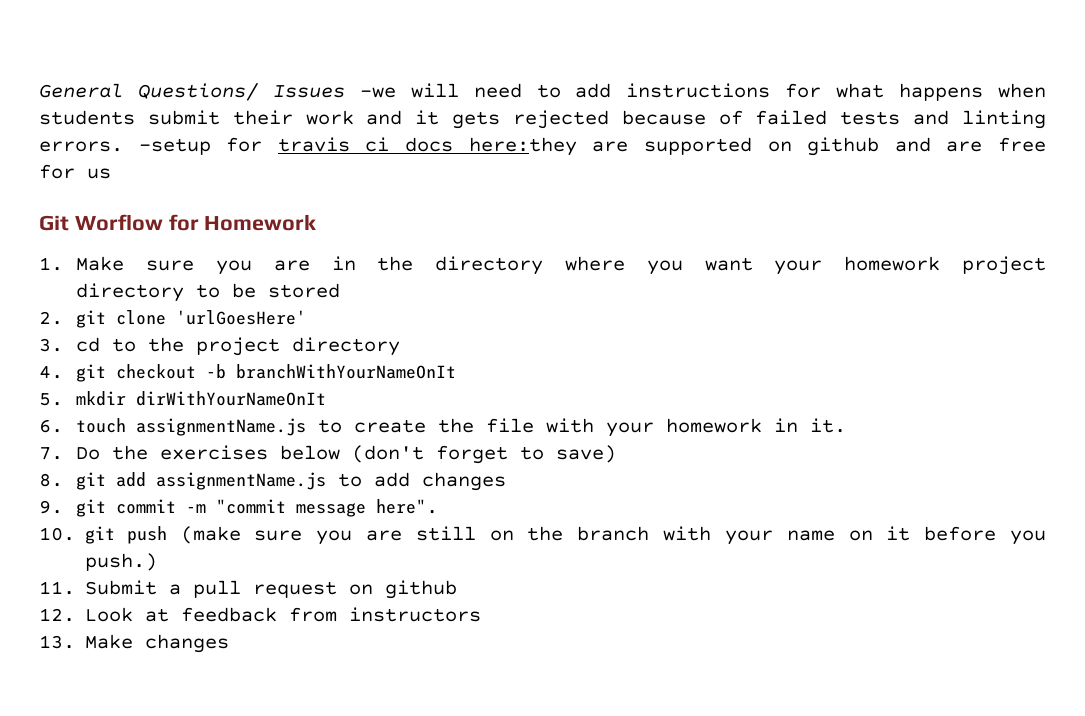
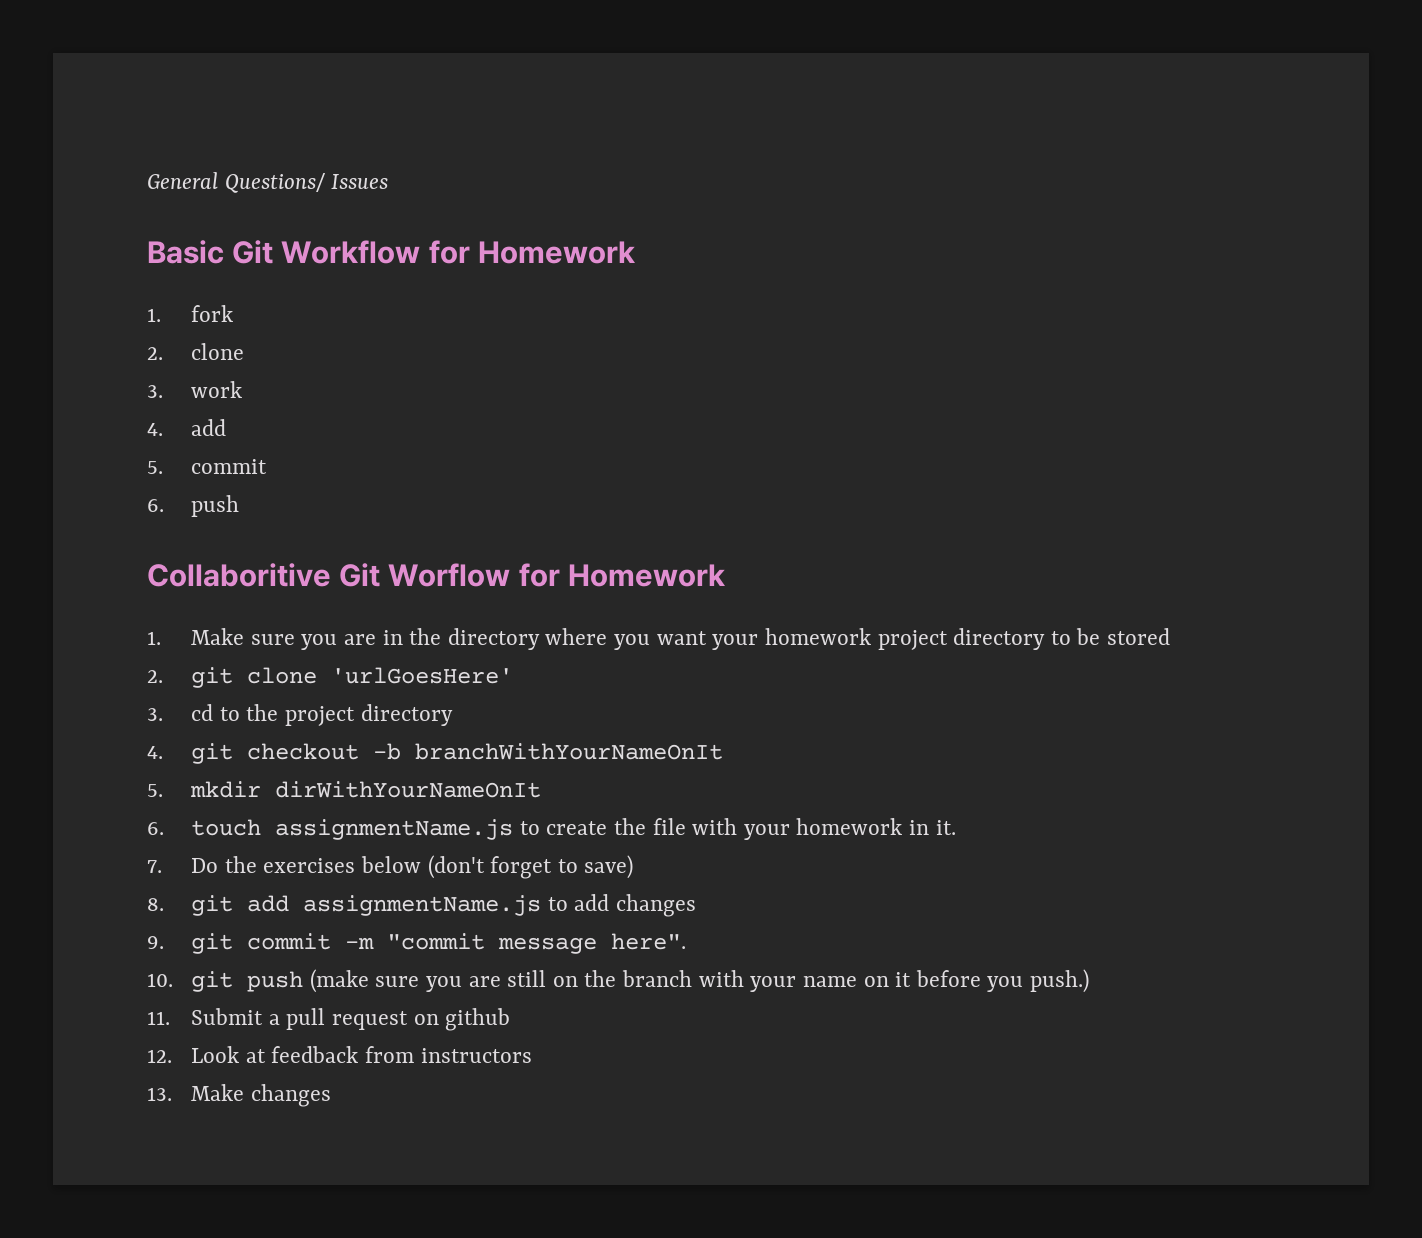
- General Questions/ Issues -we will need to add instructions for what happens when students submit their work and it gets rejected because of failed tests and linting errors. -setup for travis ci docs here:they are supported on github and are free for us
- Git Worflow for Homework
+ General Questions/ Issues
+ Basic Git Workflow for Homework
+ 1. fork
+ 2. clone
+ 3. work
+ 4. add
+ 5. commit
+ 6. push
+ Collaboritive Git Worflow for Homework

